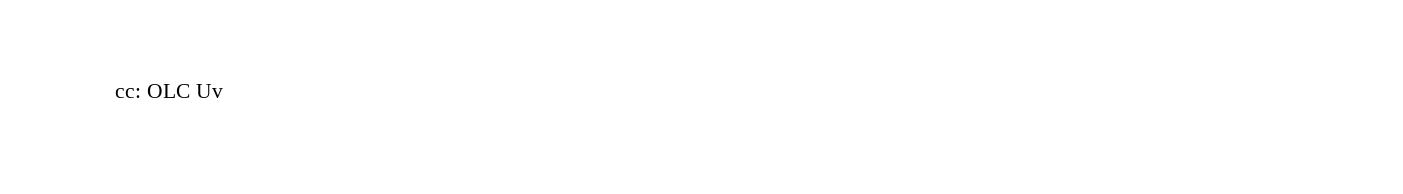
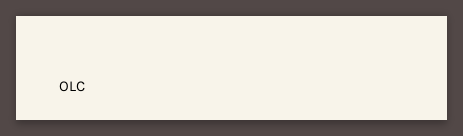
- cc: OLC Uv
+ OLC

